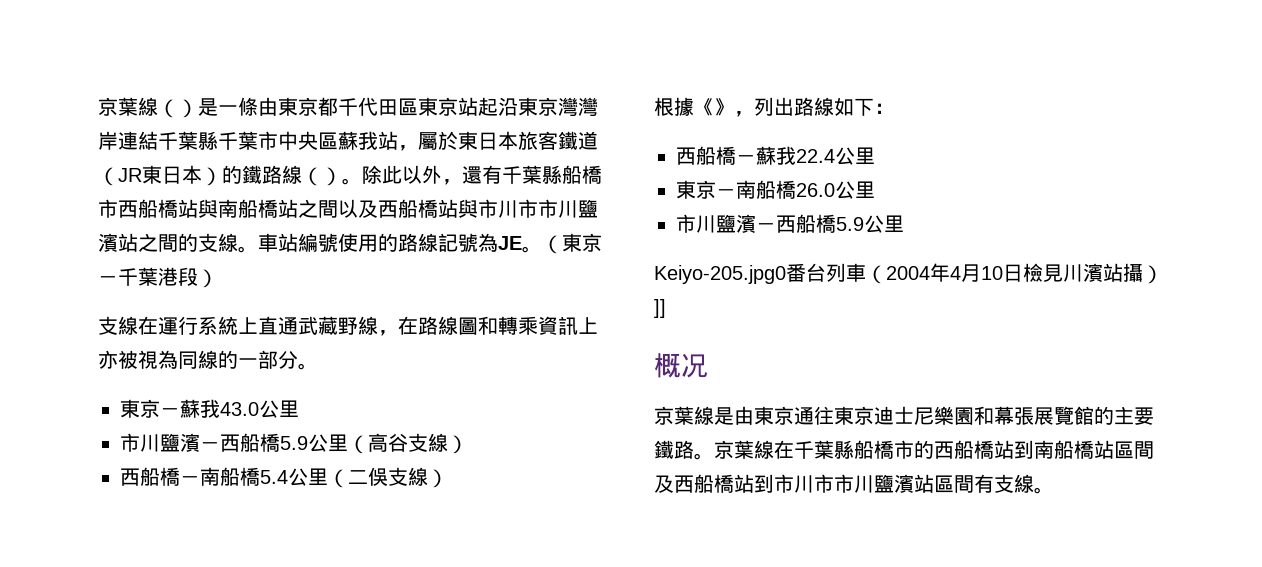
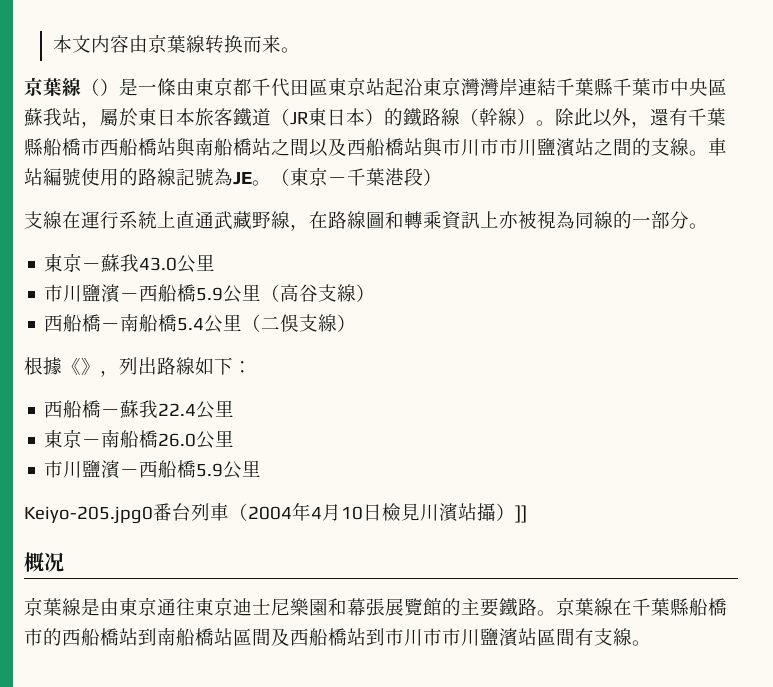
+ 本文内容由京葉線转换而来。
- 京葉線（）是一條由東京都千代田區東京站起沿東京灣灣岸連結千葉縣千葉市中央區蘇我站，屬於東日本旅客鐵道（JR東日本）的鐵路線（）。
+ 京葉線（）是一條由東京都千代田區東京站起沿東京灣灣岸連結千葉縣千葉市中央區蘇我站，屬於東日本旅客鐵道（JR東日本）的鐵路線（幹線）。

